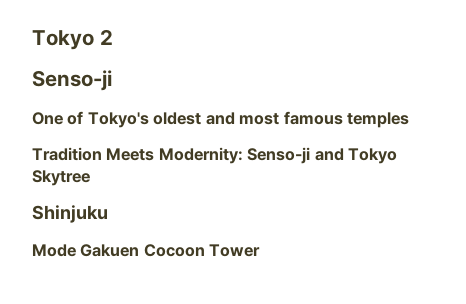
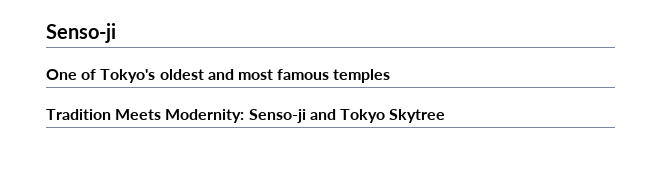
- Tokyo 2
- Shinjuku
- Mode Gakuen Cocoon Tower

